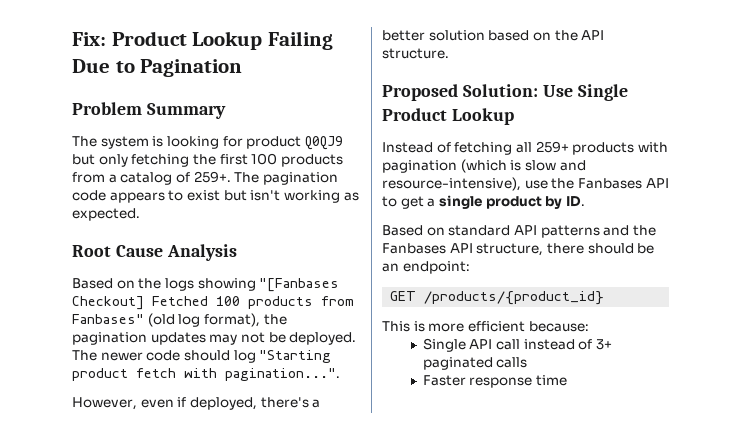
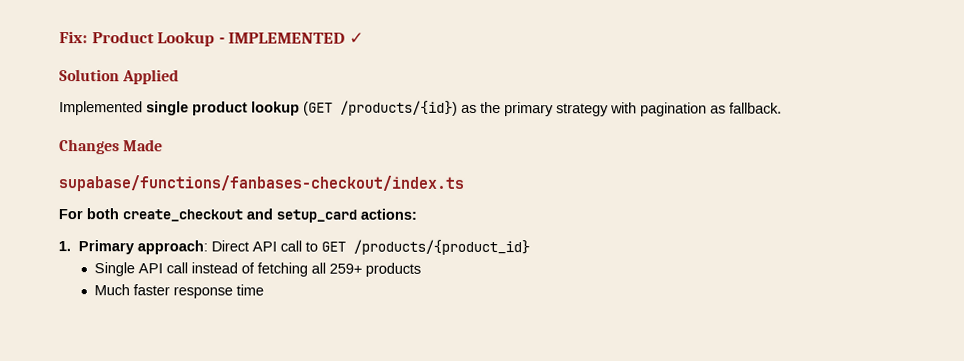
- Fix: Product Lookup Failing Due to Pagination
- Problem Summary
- The system is looking for product Q0QJ9 but only fetching the first 100 products from a catalog of 259+. The pagination code appears to exist but isn't working as expected.
- Root Cause Analysis
- Based on the logs showing "[Fanbases Checkout] Fetched 100 products from Fanbases" (old log format), the pagination updates may not be deployed. The newer code should log "Starting product fetch with pagination...".
- However, even if deployed, there's a better solution based on the API structure.
- Proposed Solution: Use Single Product Lookup
- Instead of fetching all 259+ products with pagination (which is slow and resource-intensive), use the Fanbases API to get a single product by ID.
- Based on standard API patterns and the Fanbases API structure, there should be an endpoint:
- GET /products/{product_id}
- This is more efficient because:
+ Fix: Product Lookup - IMPLEMENTED ✓
+ Solution Applied
+ Implemented single product lookup (GET /products/{id}) as the primary strategy with pagination as fallback.
+ Changes Made
+ supabase/functions/fanbases-checkout/index.ts
+ For both create_checkout and setup_card actions:
+ 1. Primary approach: Direct API call to GET /products/{product_id}
- Single API call instead of 3+ paginated calls
- Faster response time
+ Single API call instead of fetching all 259+ products
+ Much faster response time

